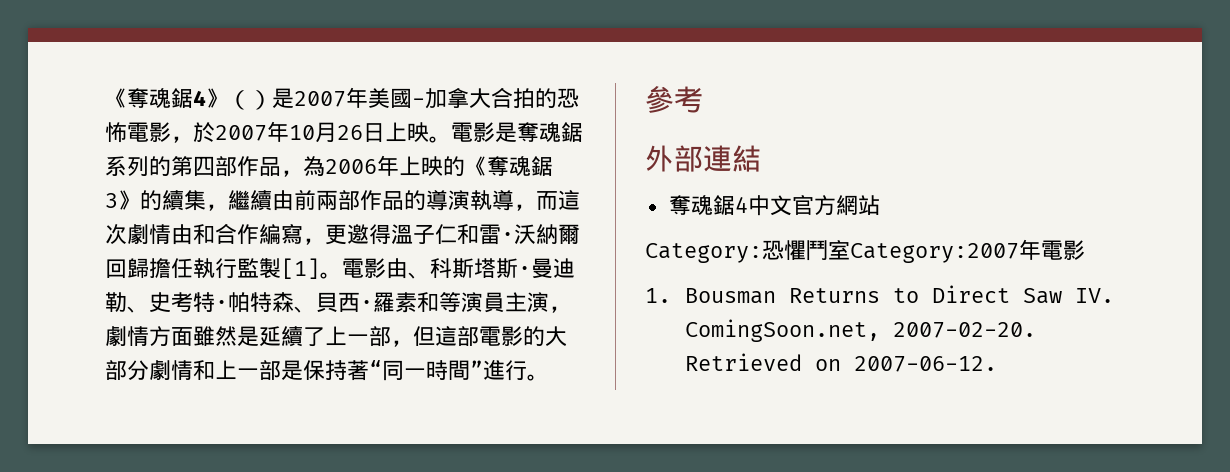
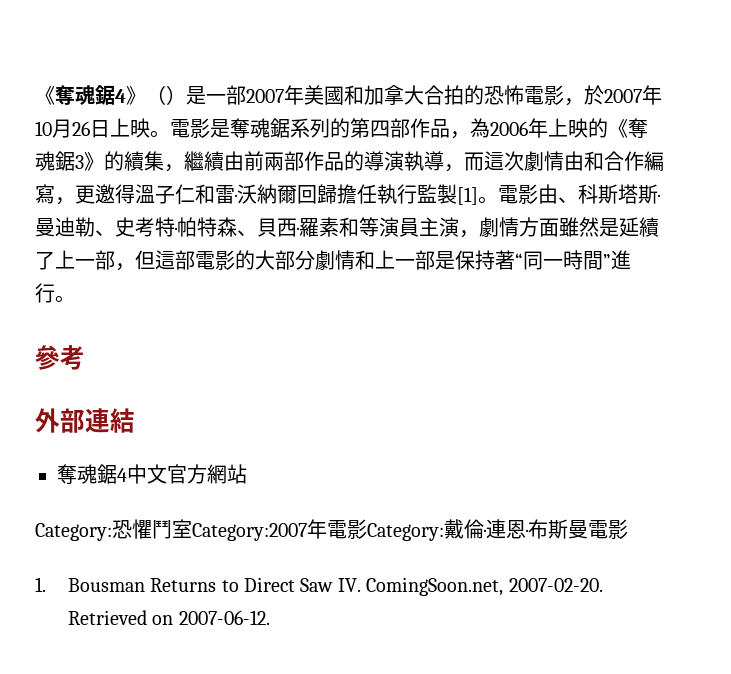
- 《奪魂鋸4》（）是2007年美國-加拿大合拍的恐怖電影，於2007年10月26日上映。
+ 《奪魂鋸4》（）是一部2007年美國和加拿大合拍的恐怖電影，於2007年10月26日上映。
- Category:恐懼鬥室Category:2007年電影
+ Category:恐懼鬥室Category:2007年電影Category:戴倫·連恩·布斯曼電影

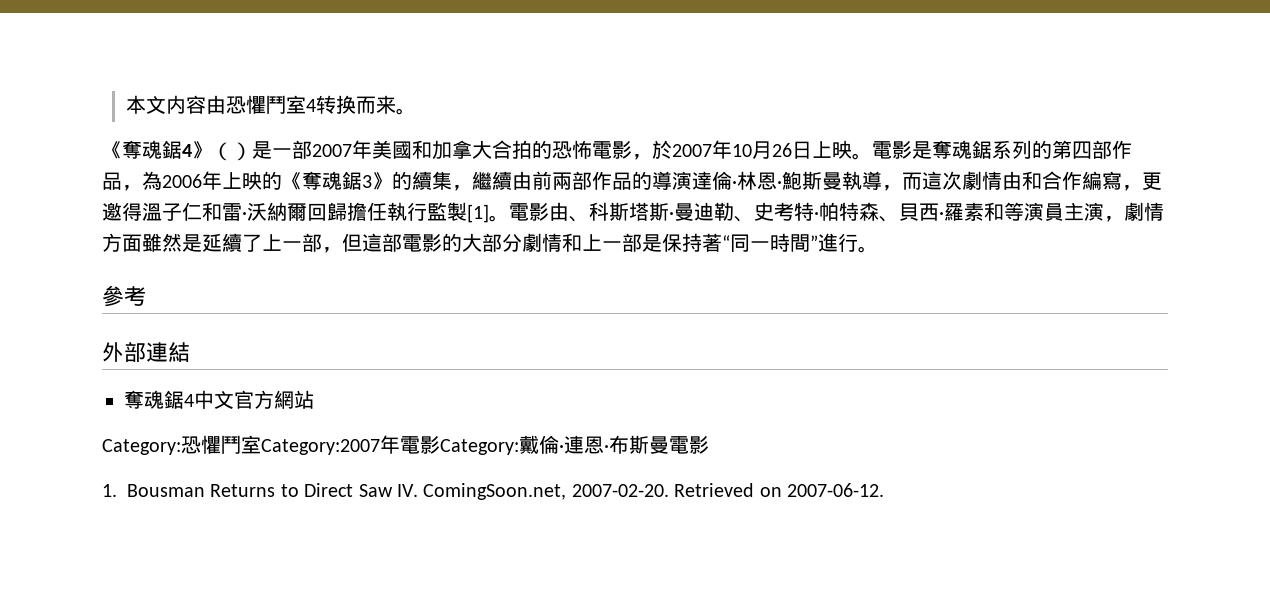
+ 本文内容由恐懼鬥室4转换而来。
- 電影是奪魂鋸系列的第四部作品，為2006年上映的《奪魂鋸3》的續集，繼續由前兩部作品的導演執導，而這次劇情由和合作編寫，更邀得溫子仁和雷·沃納爾回歸擔任執行監製[1]。
+ 電影是奪魂鋸系列的第四部作品，為2006年上映的《奪魂鋸3》的續集，繼續由前兩部作品的導演達倫·林恩·鮑斯曼執導，而這次劇情由和合作編寫，更邀得溫子仁和雷·沃納爾回歸擔任執行監製[1]。

